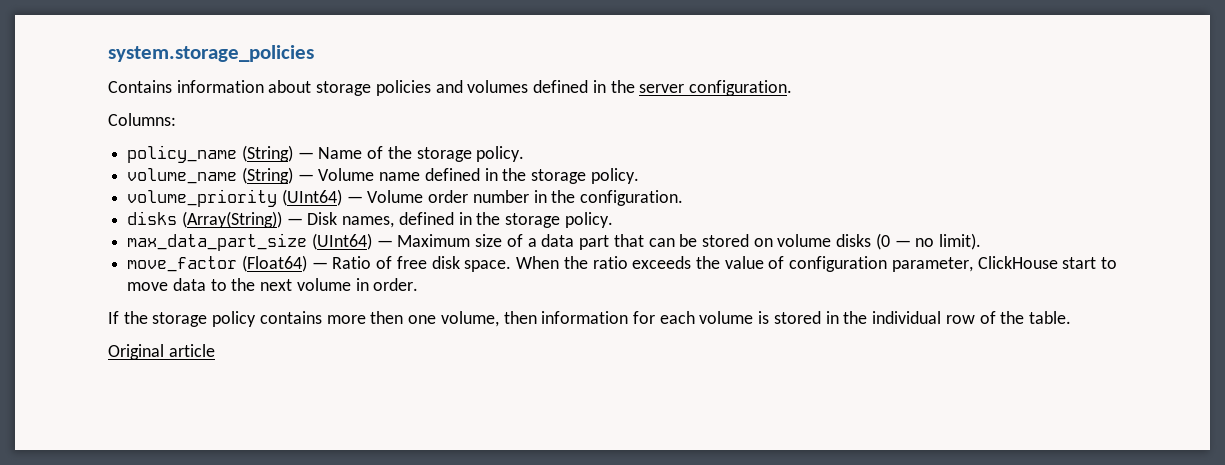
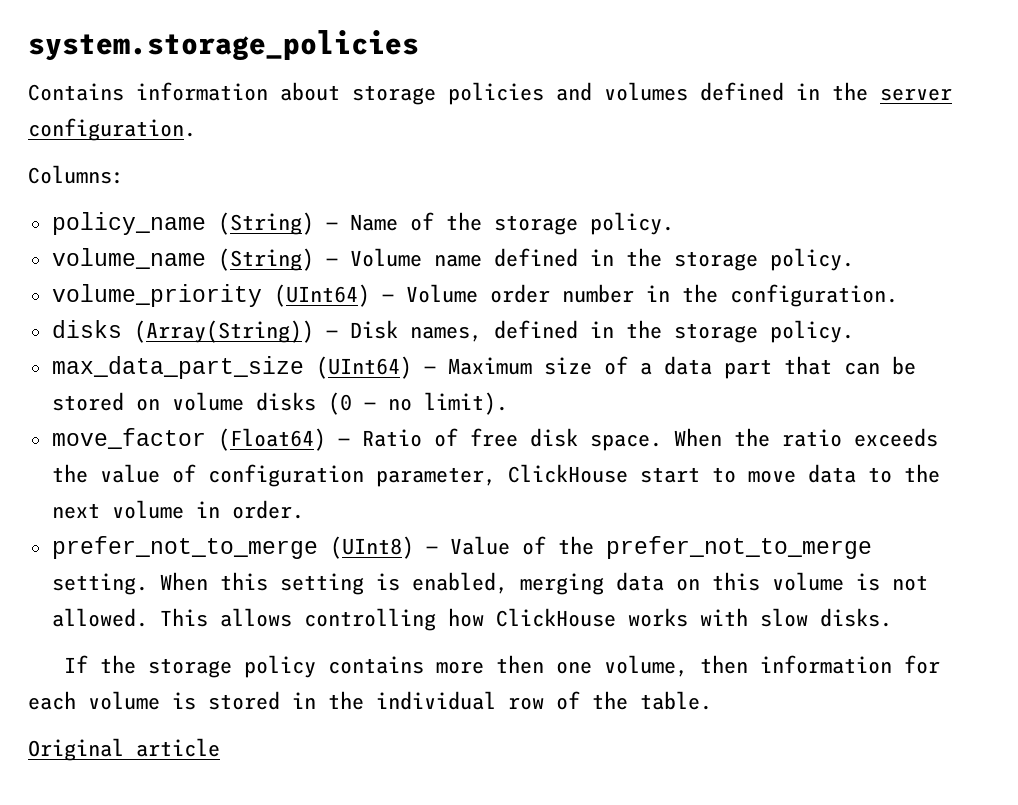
+ prefer_not_to_merge (UInt8) — Value of the prefer_not_to_merge setting. When this setting is enabled, merging data on this volume is not allowed. This allows controlling how ClickHouse works with slow disks.

